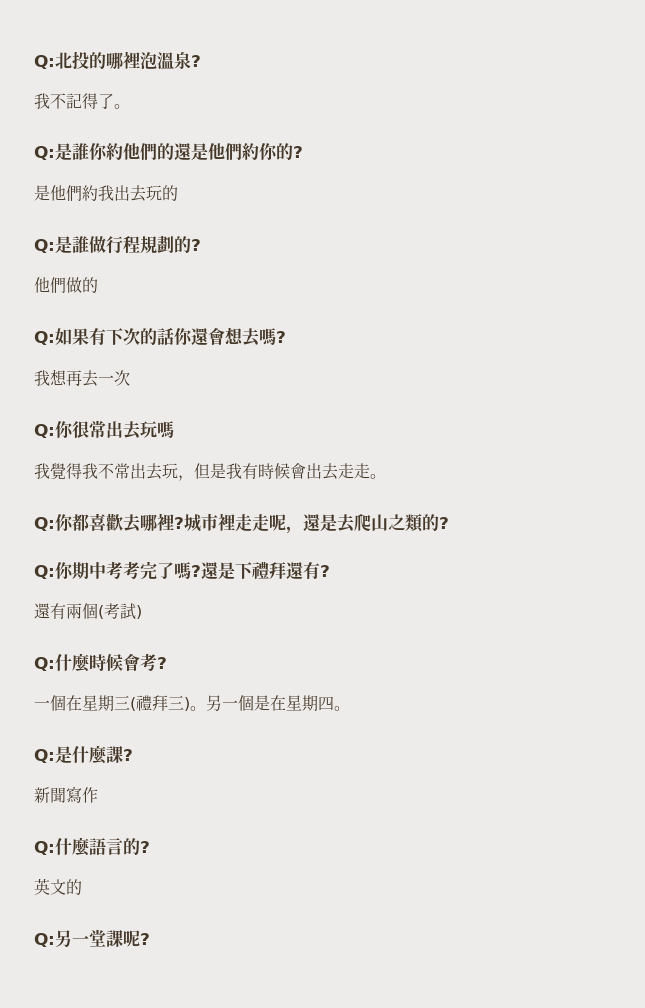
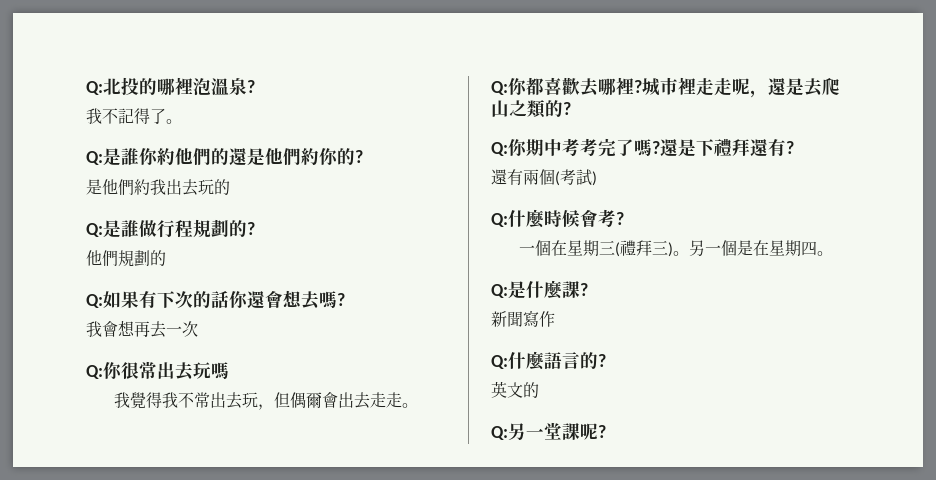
- 他們做的
+ 他們規劃的
- 我想再去一次
+ 我會想再去一次
- 我覺得我不常出去玩，但是我有時候會出去走走。
+ 我覺得我不常出去玩，但偶爾會出去走走。

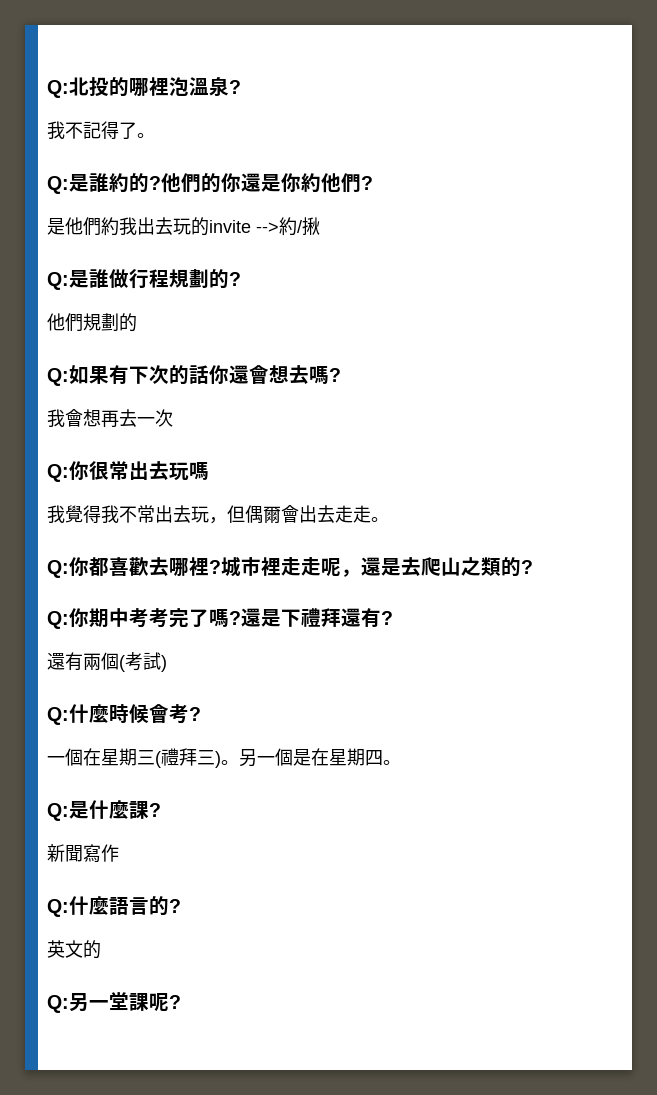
- Q:是誰你約他們的還是他們約你的?
+ Q:是誰約的?他們的你還是你約他們?
- 是他們約我出去玩的
+ 是他們約我出去玩的invite -->約/揪

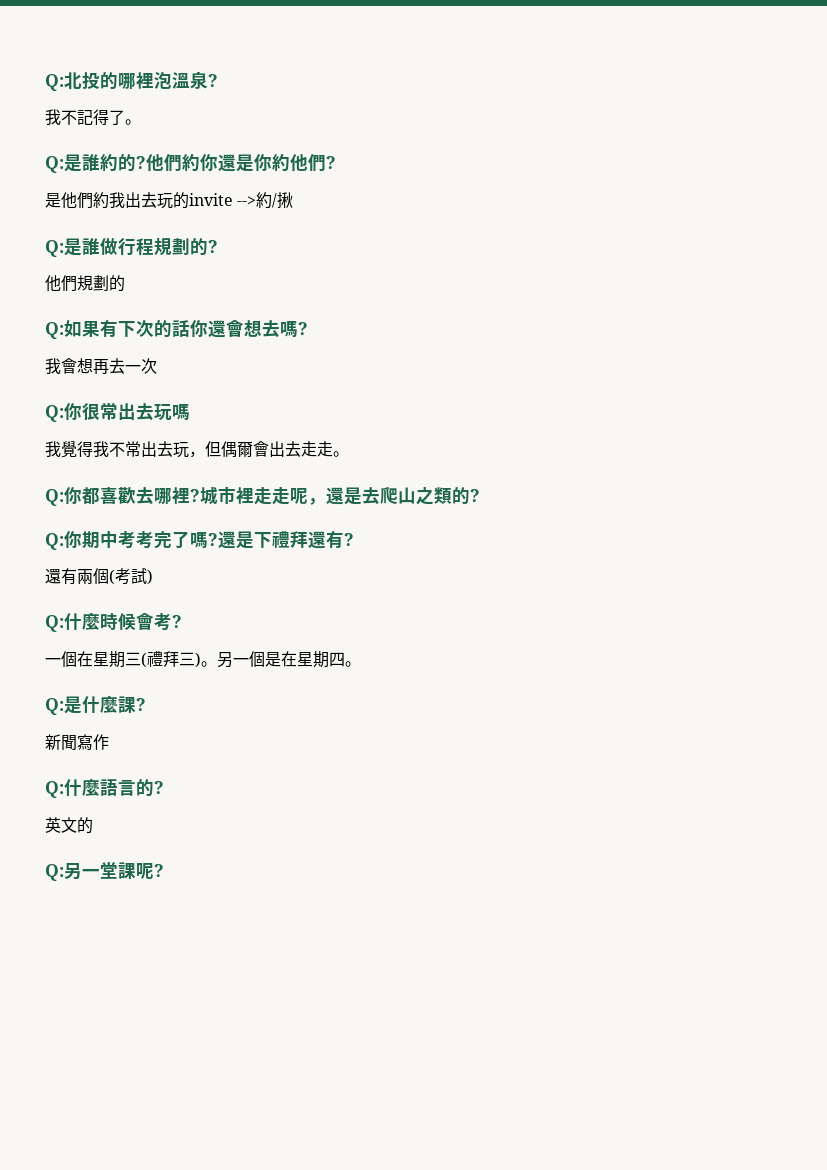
- 他們的你還是你約他們?
+ 他們約你還是你約他們?

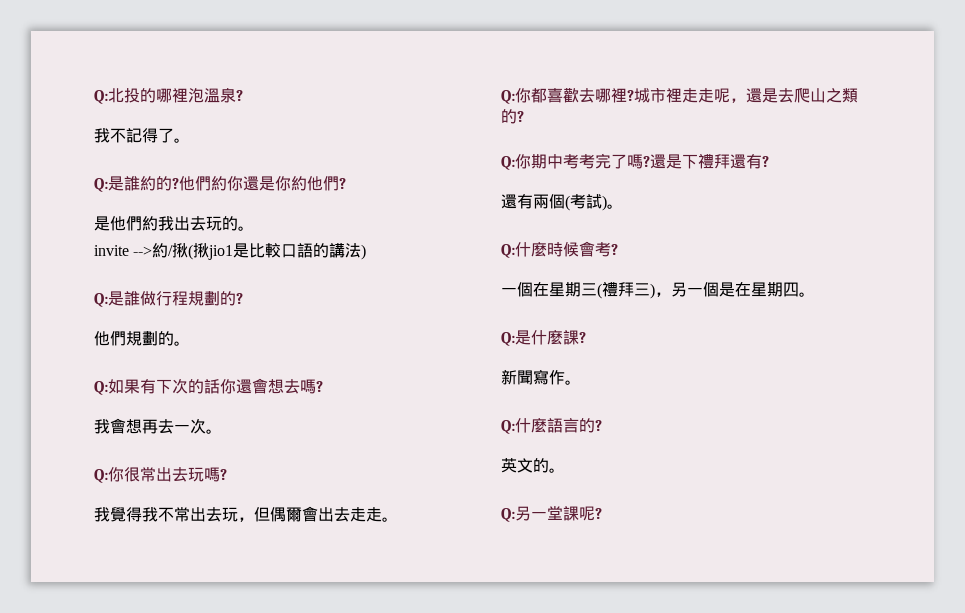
- 是他們約我出去玩的invite -->約/揪
+ 是他們約我出去玩的。
+ invite -->約/揪(揪jio1是比較口語的講法)
- 他們規劃的
+ 他們規劃的。
- 我會想再去一次
+ 我會想再去一次。
- Q:你很常出去玩嗎
+ Q:你很常出去玩嗎?
- 還有兩個(考試)
+ 還有兩個(考試)。
- 一個在星期三(禮拜三)。另一個是在星期四。
+ 一個在星期三(禮拜三)，另一個是在星期四。
- 新聞寫作
+ 新聞寫作。
- 英文的
+ 英文的。

